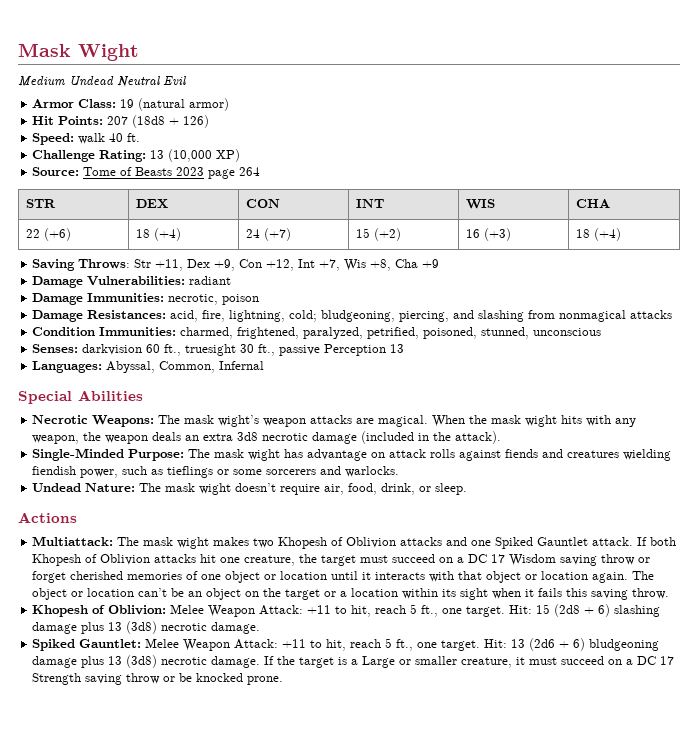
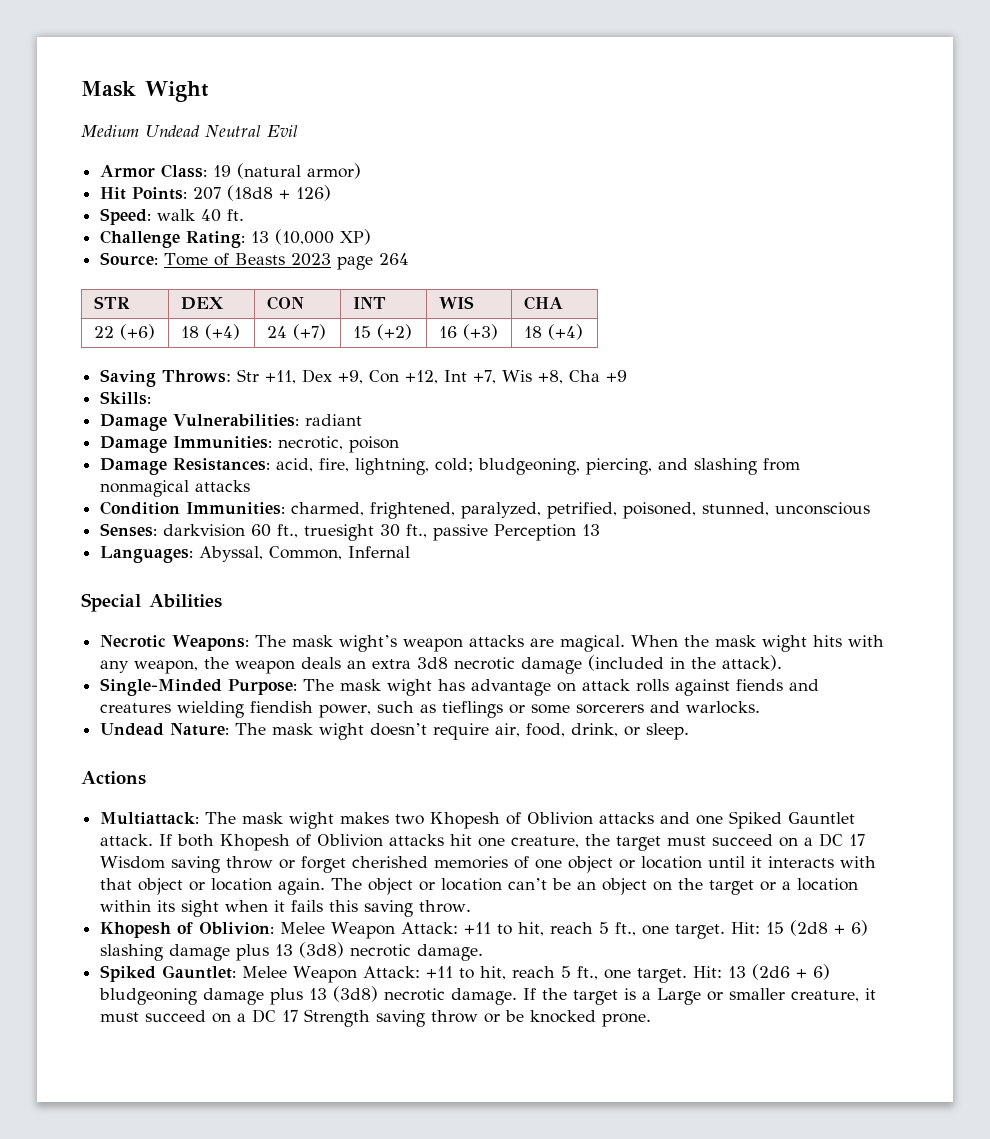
+ Skills:

